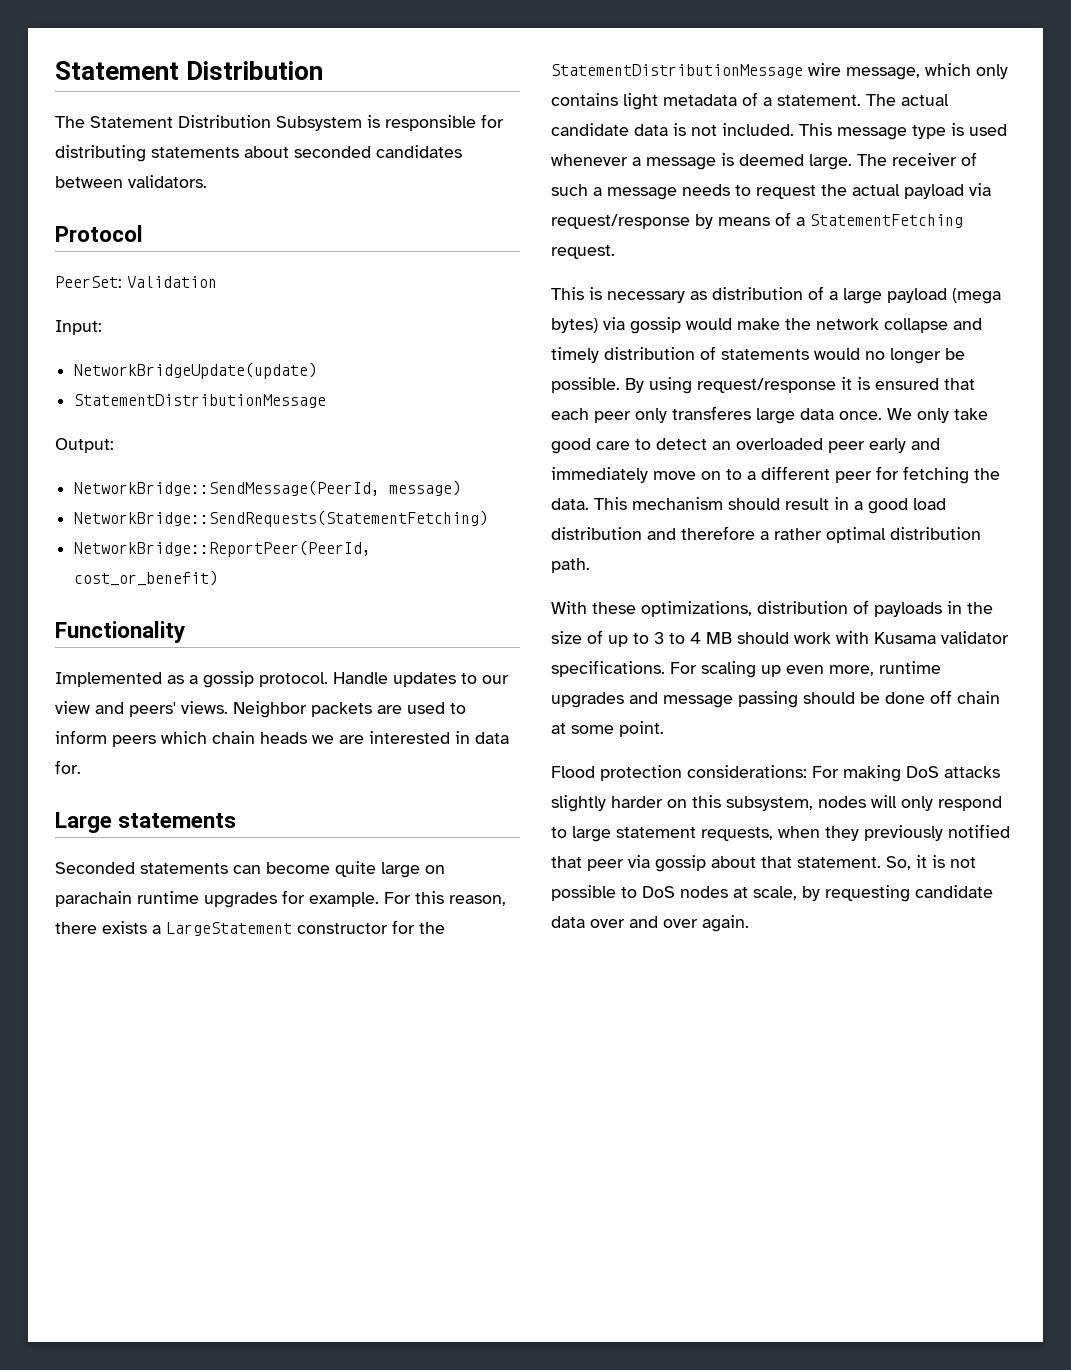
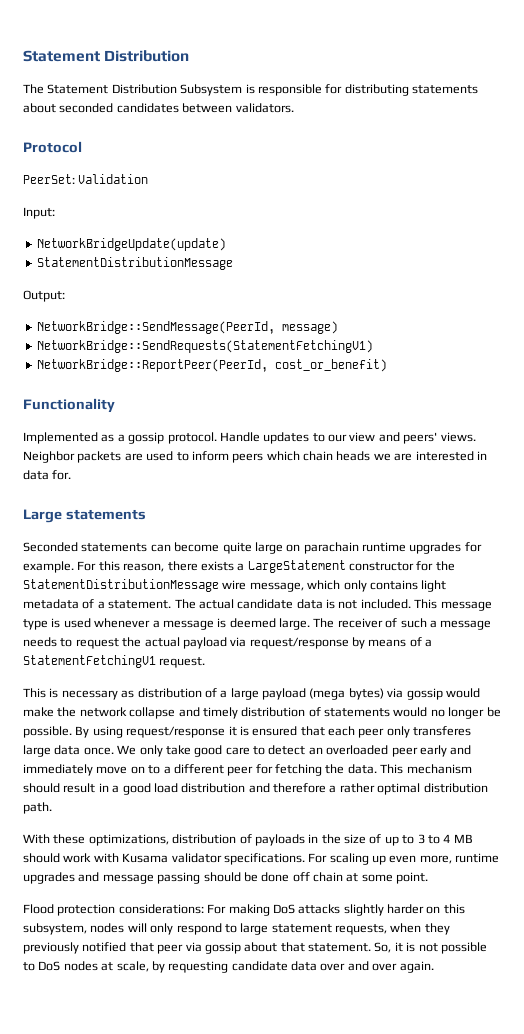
- NetworkBridge::SendRequests(StatementFetching)
+ NetworkBridge::SendRequests(StatementFetchingV1)
- The receiver of such a message needs to request the actual payload via request/response by means of a StatementFetching request.
+ The receiver of such a message needs to request the actual payload via request/response by means of a StatementFetchingV1 request.

